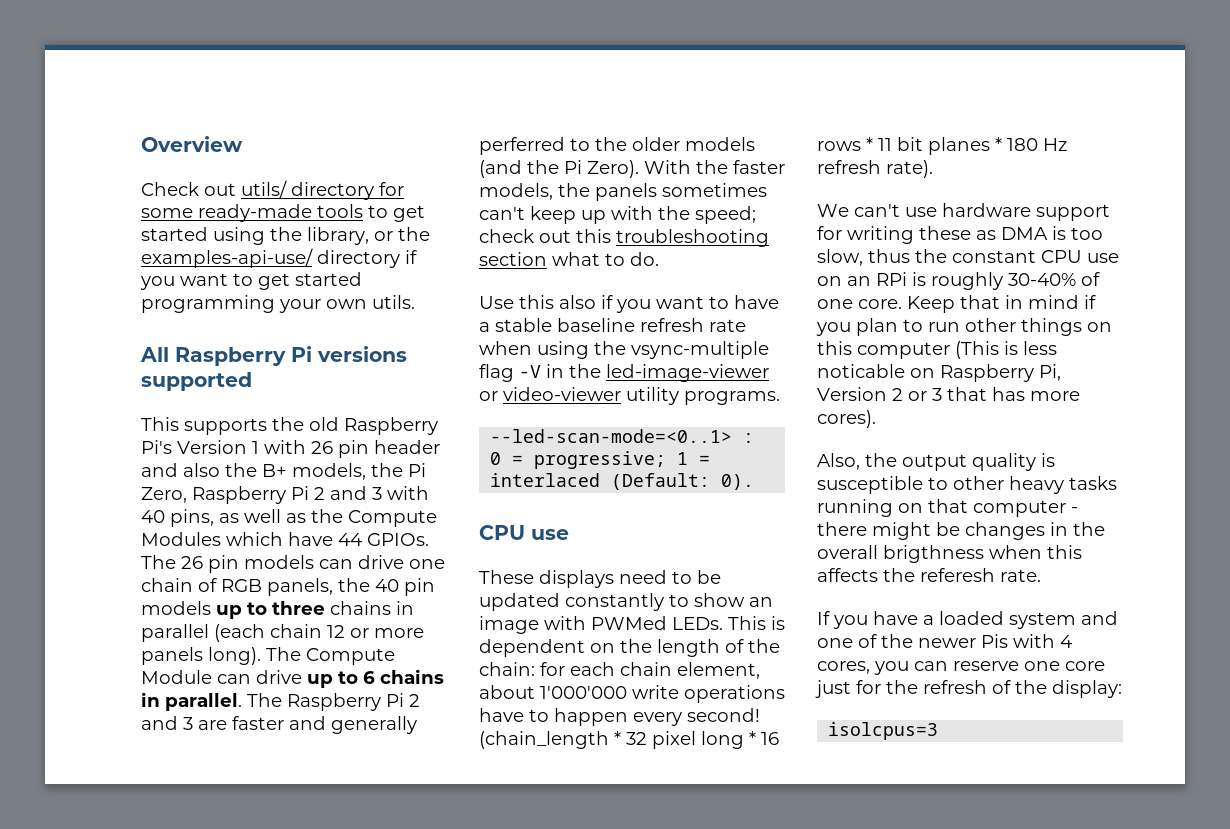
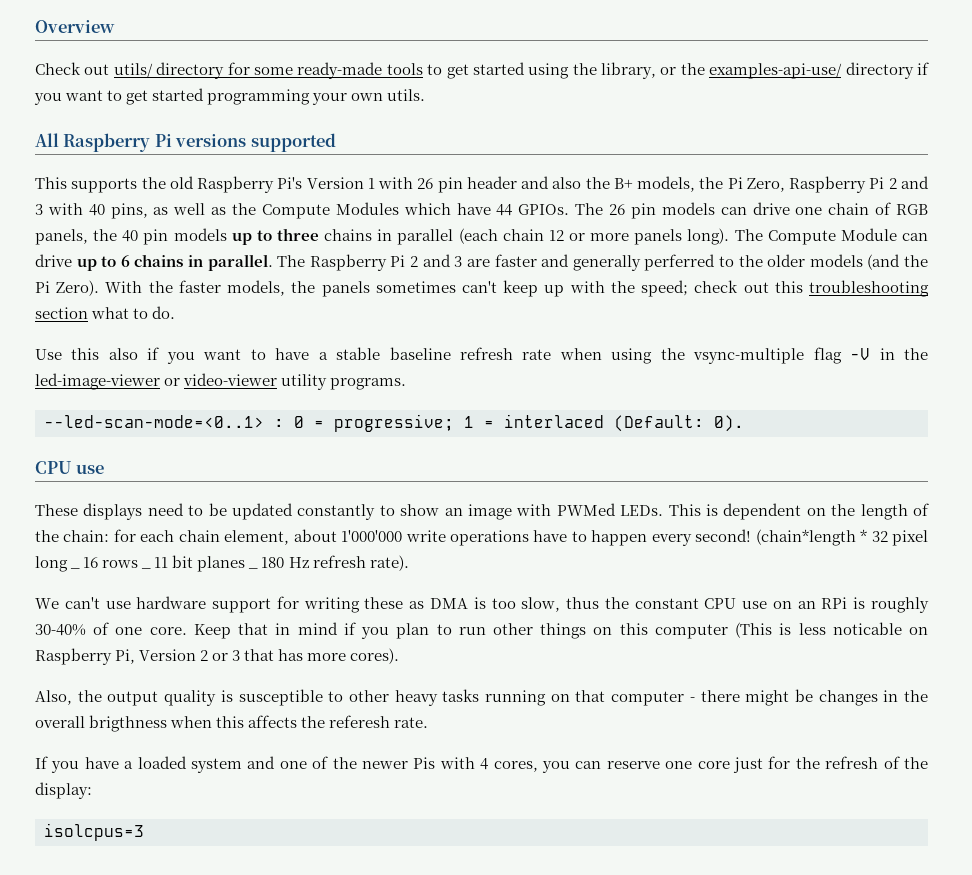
- (chain_length * 32 pixel long * 16 rows * 11 bit planes * 180 Hz refresh rate).
+ (chain*length * 32 pixel long _ 16 rows _ 11 bit planes _ 180 Hz refresh rate).

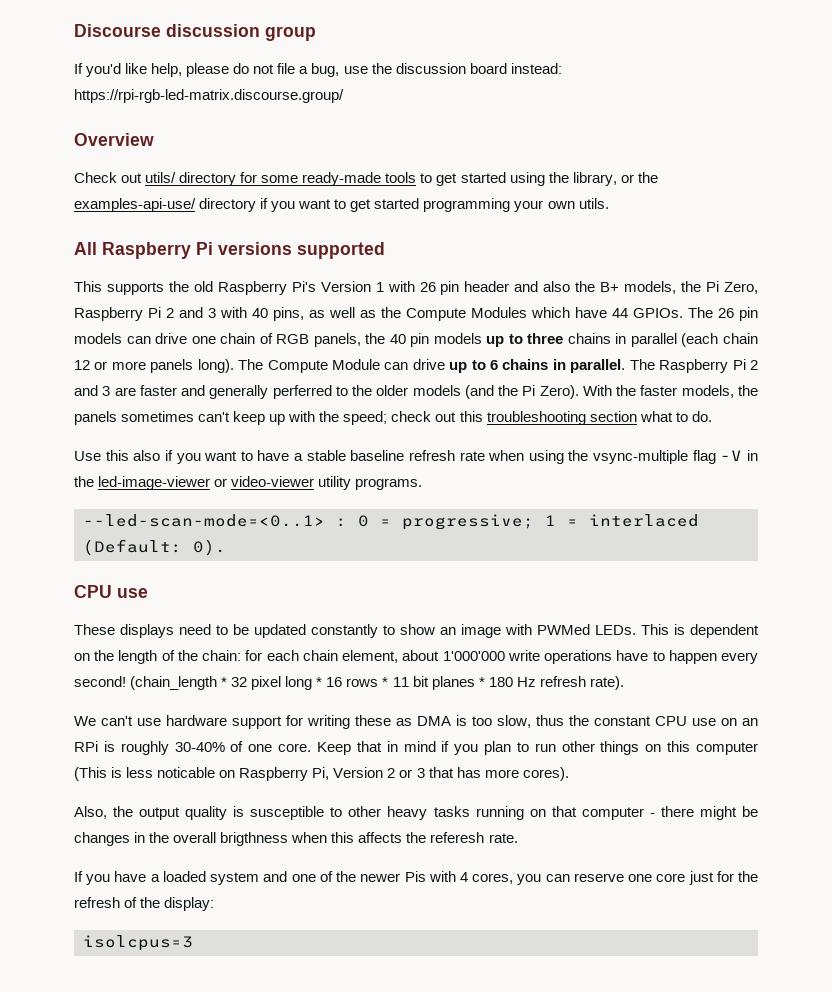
+ Discourse discussion group
+ If you'd like help, please do not file a bug, use the discussion board instead: https://rpi-rgb-led-matrix.discourse.group/
- (chain*length * 32 pixel long _ 16 rows _ 11 bit planes _ 180 Hz refresh rate).
+ (chain_length * 32 pixel long * 16 rows * 11 bit planes * 180 Hz refresh rate).

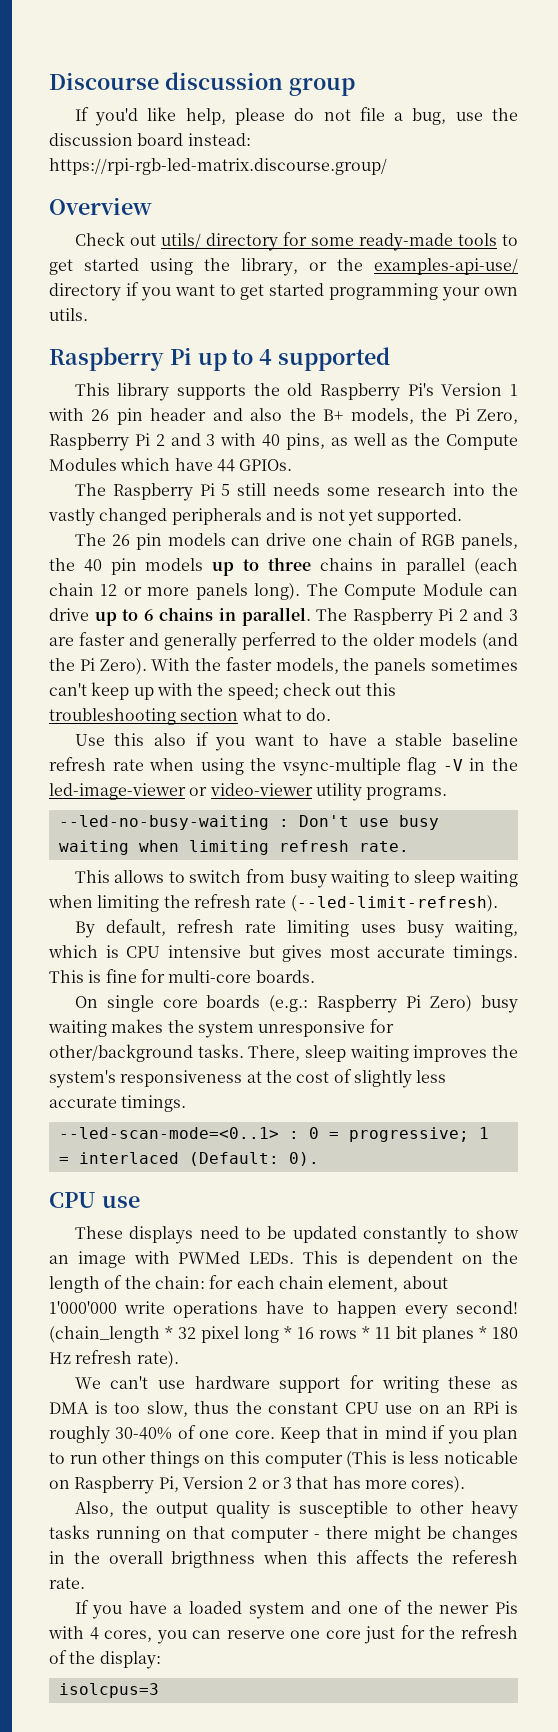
- All Raspberry Pi versions supported
+ Raspberry Pi up to 4 supported
- This supports the old Raspberry Pi's Version 1 with 26 pin header and also the B+ models, the Pi Zero, Raspberry Pi 2 and 3 with 40 pins, as well as the Compute Modules which have 44 GPIOs. The 26 pin models can drive one chain of RGB panels, the 40 pin models up to three chains in parallel (each chain 12 or more panels long).
+ This library supports the old Raspberry Pi's Version 1 with 26 pin header and also the B+ models, the Pi Zero, Raspberry Pi 2 and 3 with 40 pins, as well as the Compute Modules which have 44 GPIOs.
+ The Raspberry Pi 5 still needs some research into the vastly changed peripherals and is not yet supported.
+ The 26 pin models can drive one chain of RGB panels, the 40 pin models up to three chains in parallel (each chain 12 or more panels long).
+ --led-no-busy-waiting : Don't use busy waiting when limiting refresh rate.
+ This allows to switch from busy waiting to sleep waiting when limiting the refresh rate (--led-limit-refresh).
+ By default, refresh rate limiting uses busy waiting, which is CPU intensive but gives most accurate timings. This is fine for multi-core boards.
+ On single core boards (e.g.: Raspberry Pi Zero) busy waiting makes the system unresponsive for other/background tasks. There, sleep waiting improves the system's responsiveness at the cost of slightly less accurate timings.

